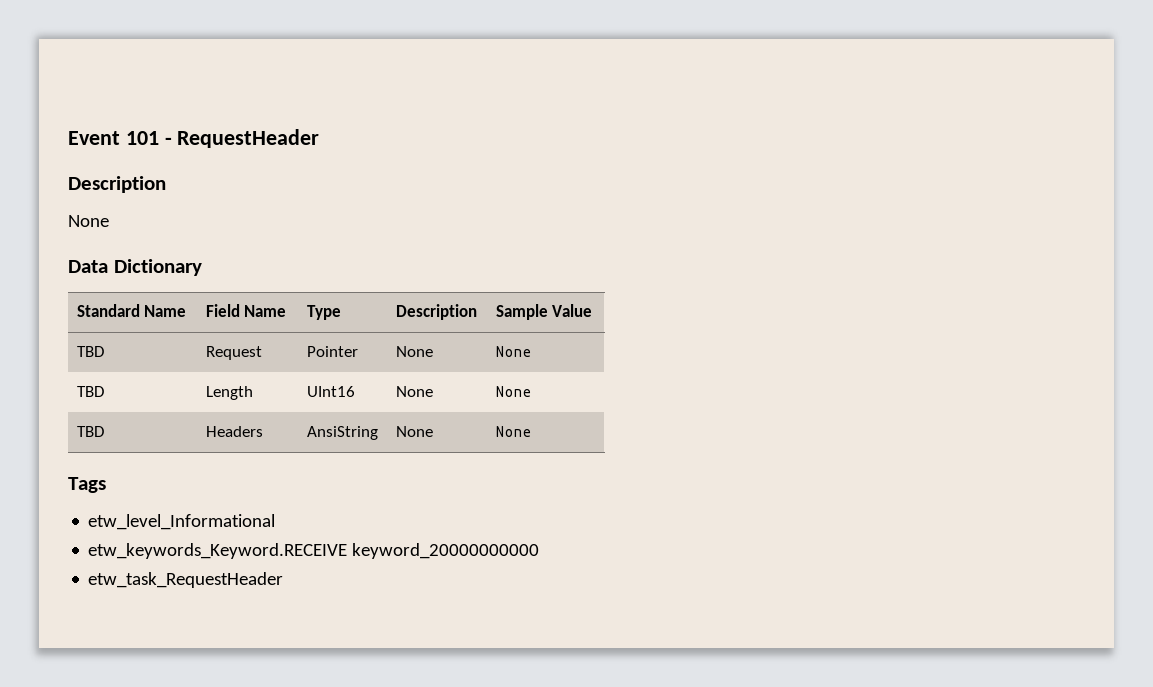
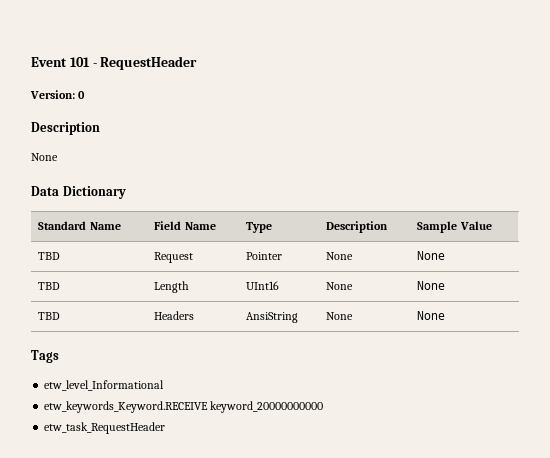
+ Version: 0

